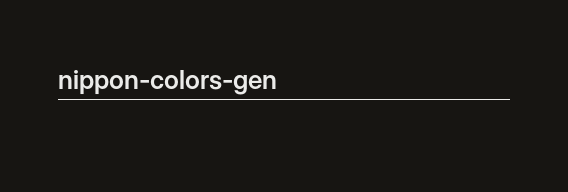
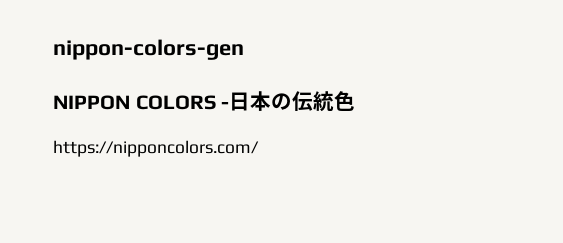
+ NIPPON COLORS -日本の伝統色
+ https://nipponcolors.com/

